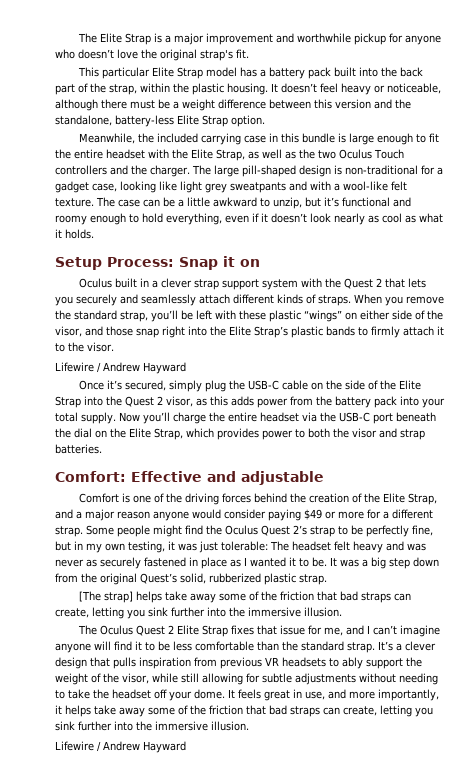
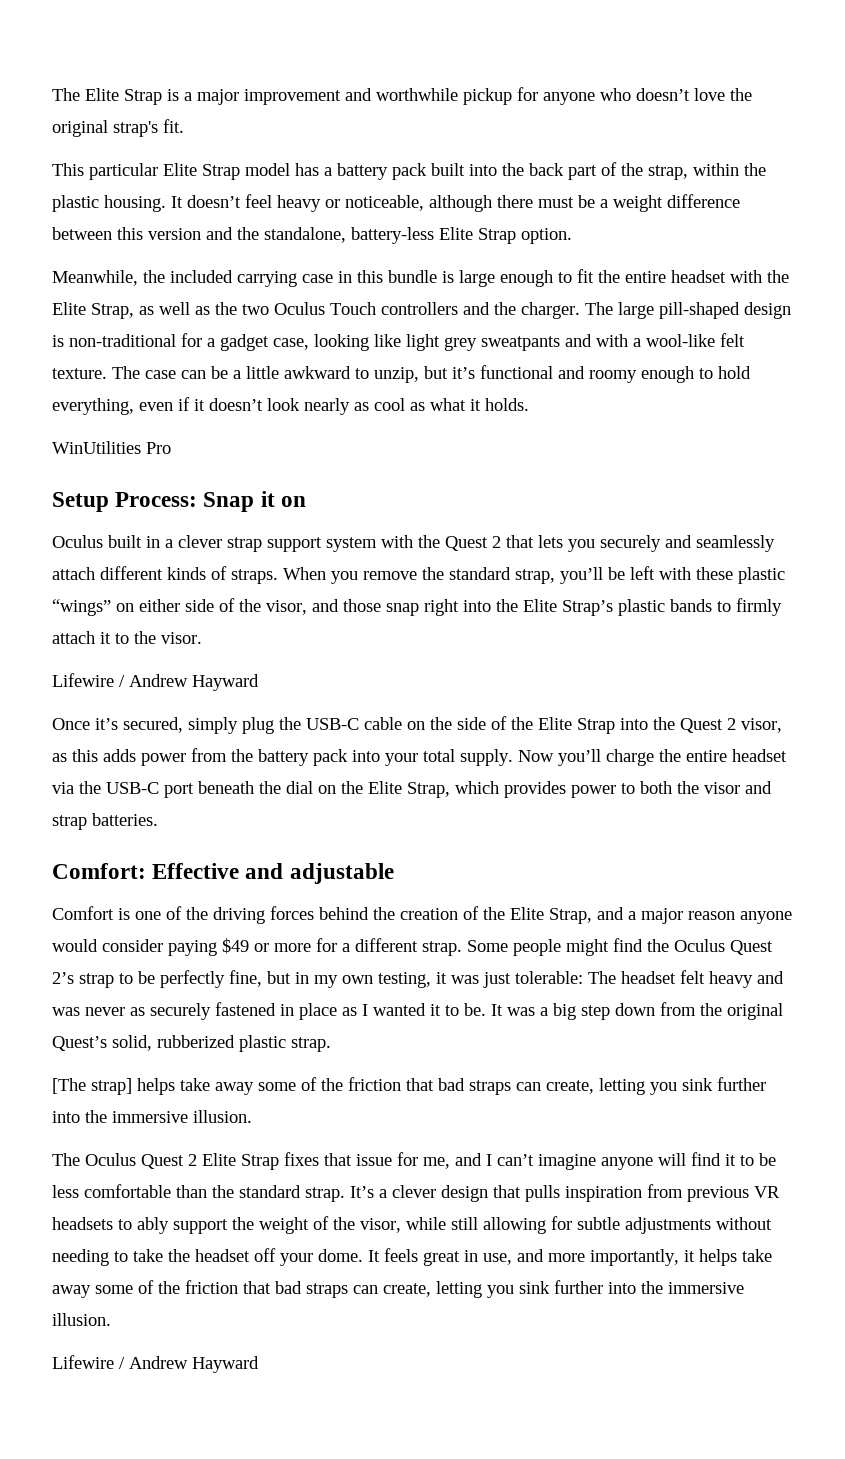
+ WinUtilities Pro

